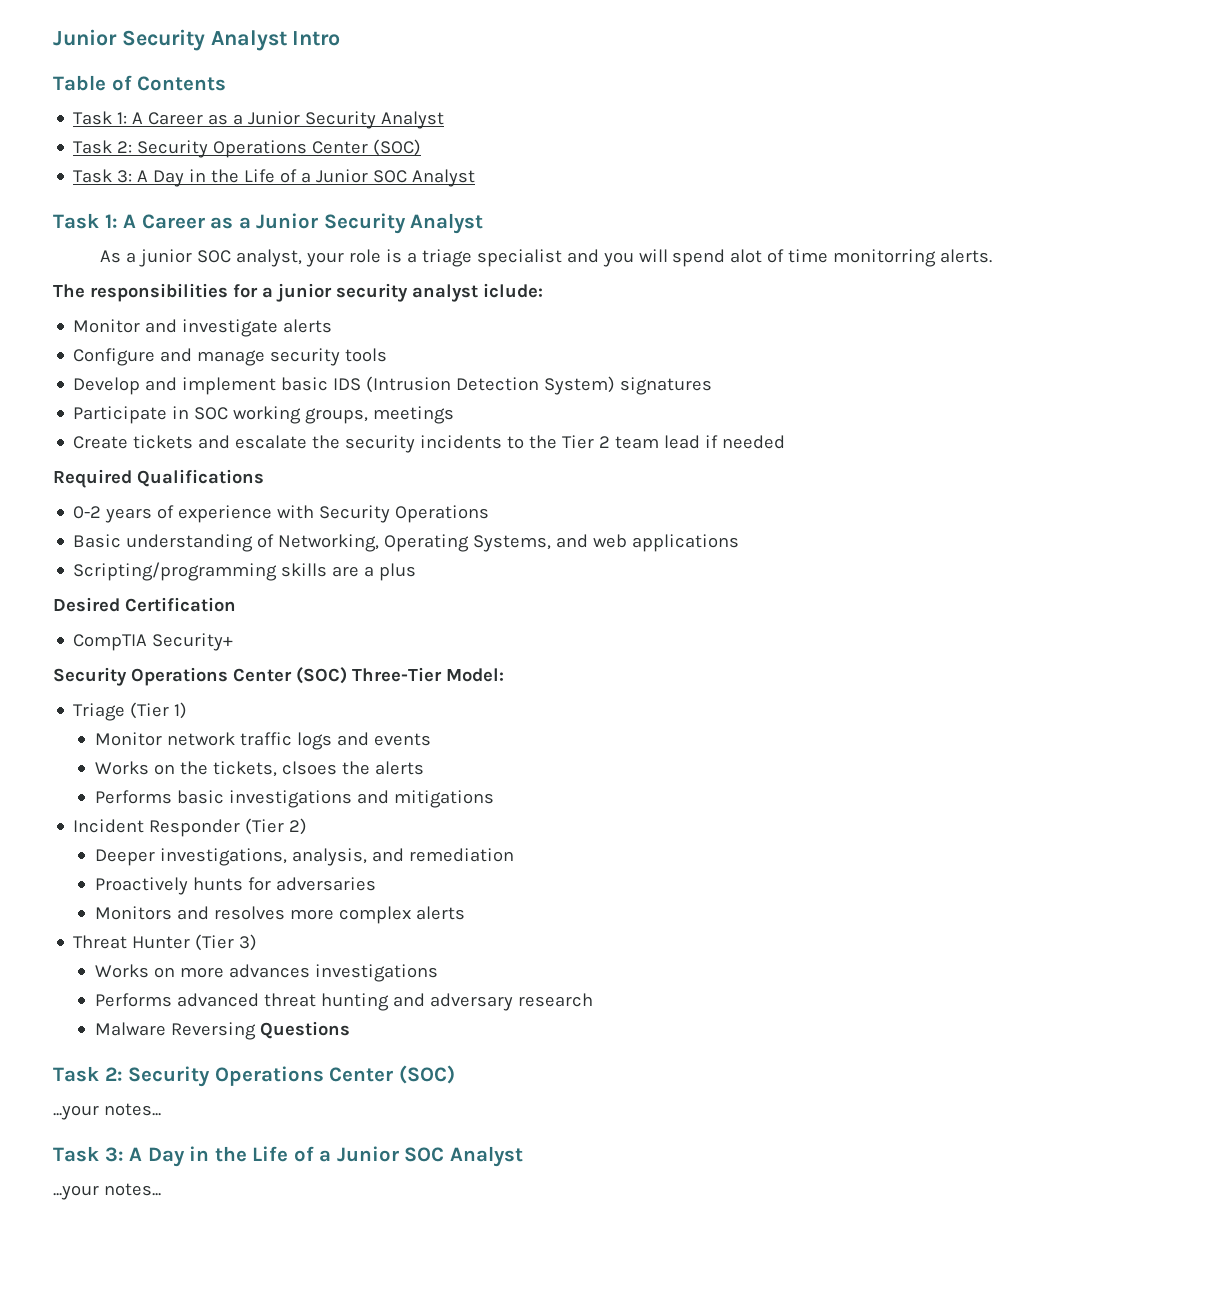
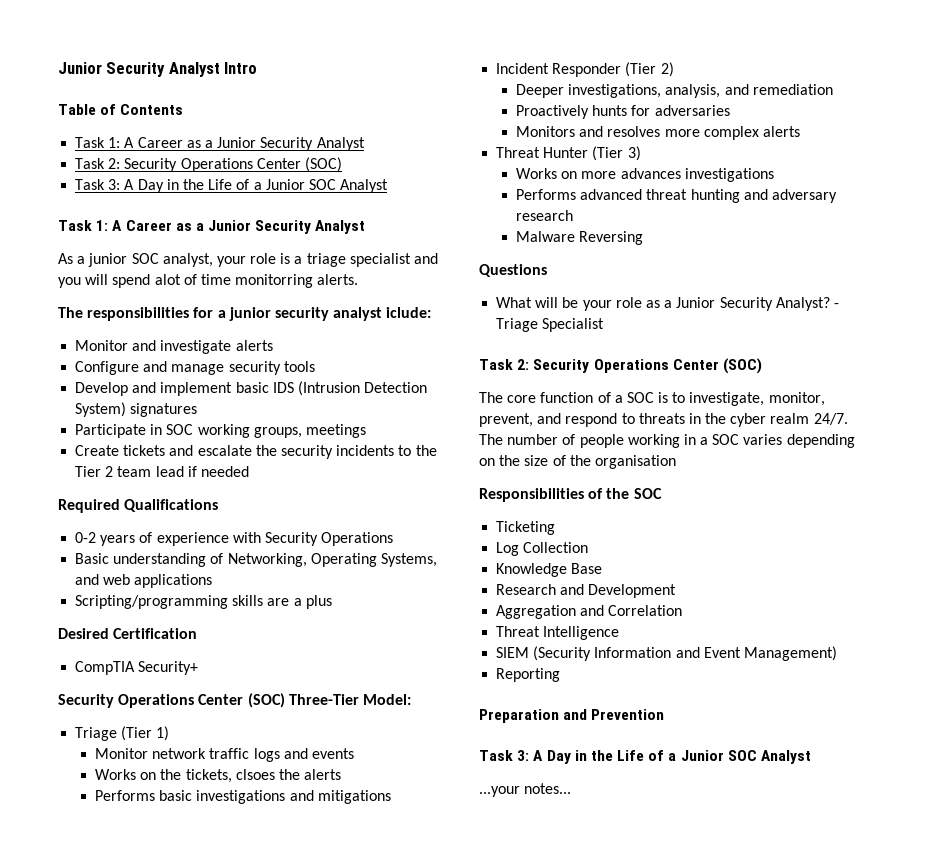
- Malware Reversing Questions
+ Malware Reversing
+ Questions
+ What will be your role as a Junior Security Analyst? - Triage Specialist
  Task 2: Security Operations Center (SOC)
- ...your notes...
+ The core function of a SOC is to investigate, monitor, prevent, and respond to threats in the cyber realm 24/7. The number of people working in a SOC varies depending on the size of the organisation
+ Responsibilities of the SOC
+ Ticketing
+ Log Collection
+ Knowledge Base
+ Research and Development
+ Aggregation and Correlation
+ Threat Intelligence
+ SIEM (Security Information and Event Management)
+ Reporting
+ Preparation and Prevention

